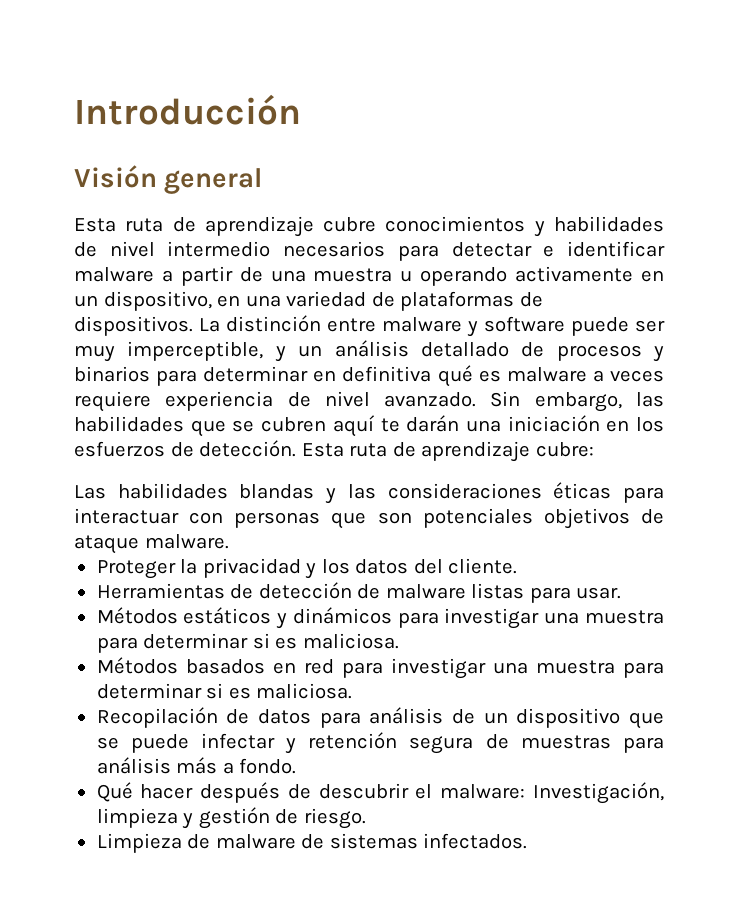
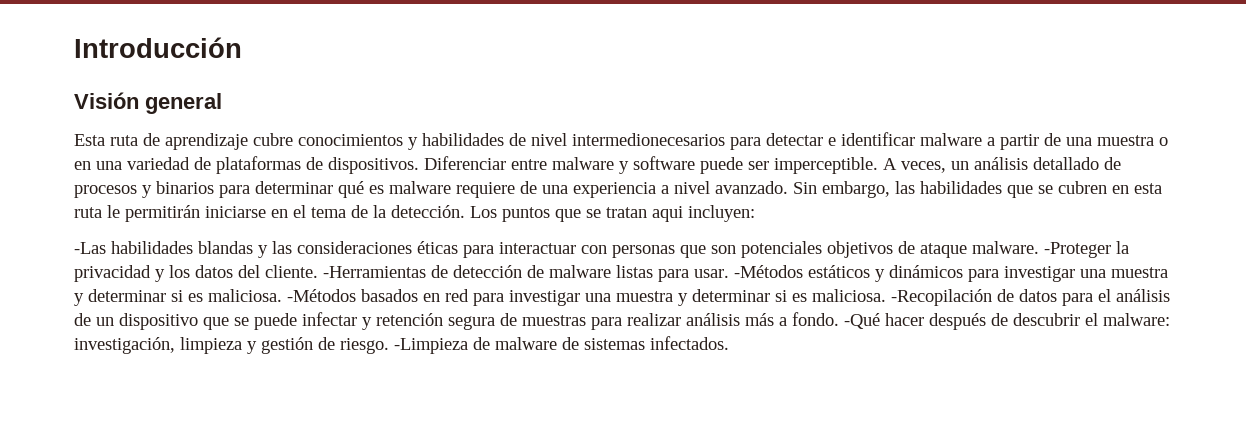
- Esta ruta de aprendizaje cubre conocimientos y habilidades de nivel intermedio necesarios para detectar e identificar malware a partir de una muestra u operando activamente en un dispositivo, en una variedad de plataformas de dispositivos.
+ Esta ruta de aprendizaje cubre conocimientos y habilidades de nivel intermedionecesarios para detectar e identificar malware a partir de una muestra o en una variedad de plataformas de dispositivos.
- La distinción entre malware y software puede ser muy imperceptible, y un análisis detallado de procesos y binarios para determinar en definitiva qué es malware a veces requiere experiencia de nivel avanzado.
+ Diferenciar entre malware y software puede ser imperceptible. A veces, un análisis detallado de procesos y binarios para determinar qué es malware requiere de una experiencia a nivel avanzado.
- Sin embargo, las habilidades que se cubren aquí te darán una iniciación en los esfuerzos de detección. Esta ruta de aprendizaje cubre:
- Las habilidades blandas y las consideraciones éticas para interactuar con personas que son potenciales objetivos de ataque malware.
- Proteger la privacidad y los datos del cliente.
- Herramientas de detección de malware listas para usar.
- Métodos estáticos y dinámicos para investigar una muestra para determinar si es maliciosa.
- Métodos basados en red para investigar una muestra para determinar si es maliciosa.
- Recopilación de datos para análisis de un dispositivo que se puede infectar y retención segura de muestras para análisis más a fondo.
- Qué hacer después de descubrir el malware:
+ Sin embargo, las habilidades que se cubren en esta ruta le permitirán iniciarse en el tema de la detección. Los puntos que se tratan aqui incluyen:
+ -Las habilidades blandas y las consideraciones éticas para interactuar con personas que son potenciales objetivos de ataque malware. -Proteger la privacidad y los datos del cliente. -Herramientas de detección de malware listas para usar. -Métodos estáticos y dinámicos para investigar una muestra y determinar si es maliciosa. -Métodos basados en red para investigar una muestra y determinar si es maliciosa. -Recopilación de datos para el análisis de un dispositivo que se puede infectar y retención segura de muestras para realizar análisis más a fondo. -Qué hacer después de descubrir el malware:
- Investigación, limpieza y gestión de riesgo.
- Limpieza de malware de sistemas infectados.
+ investigación, limpieza y gestión de riesgo. -Limpieza de malware de sistemas infectados.

